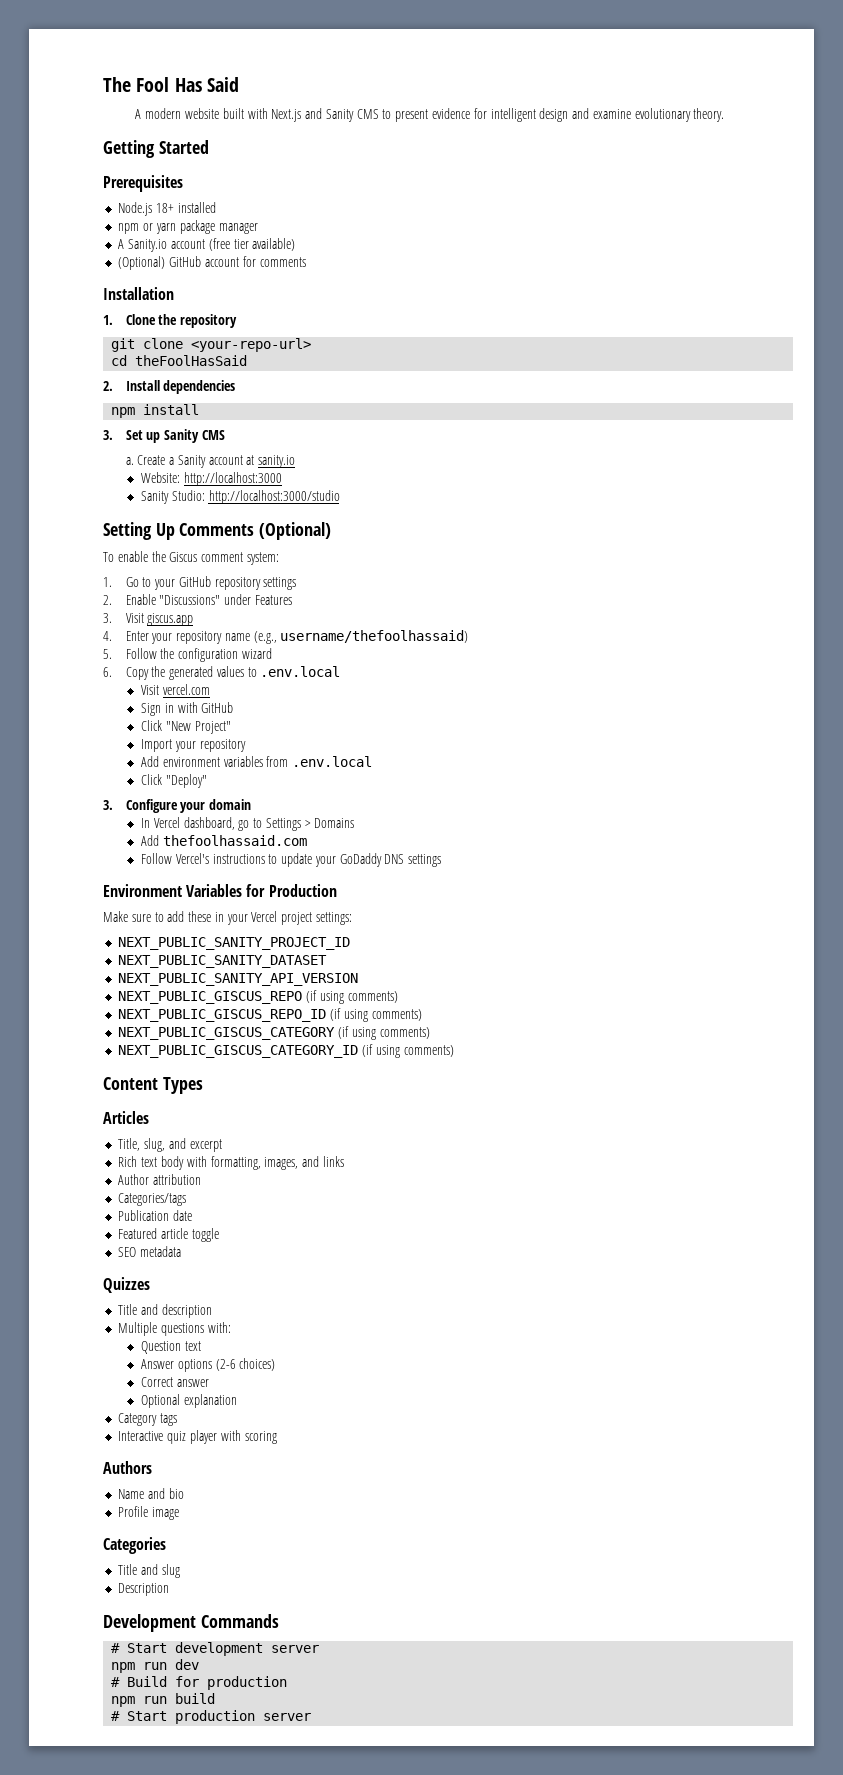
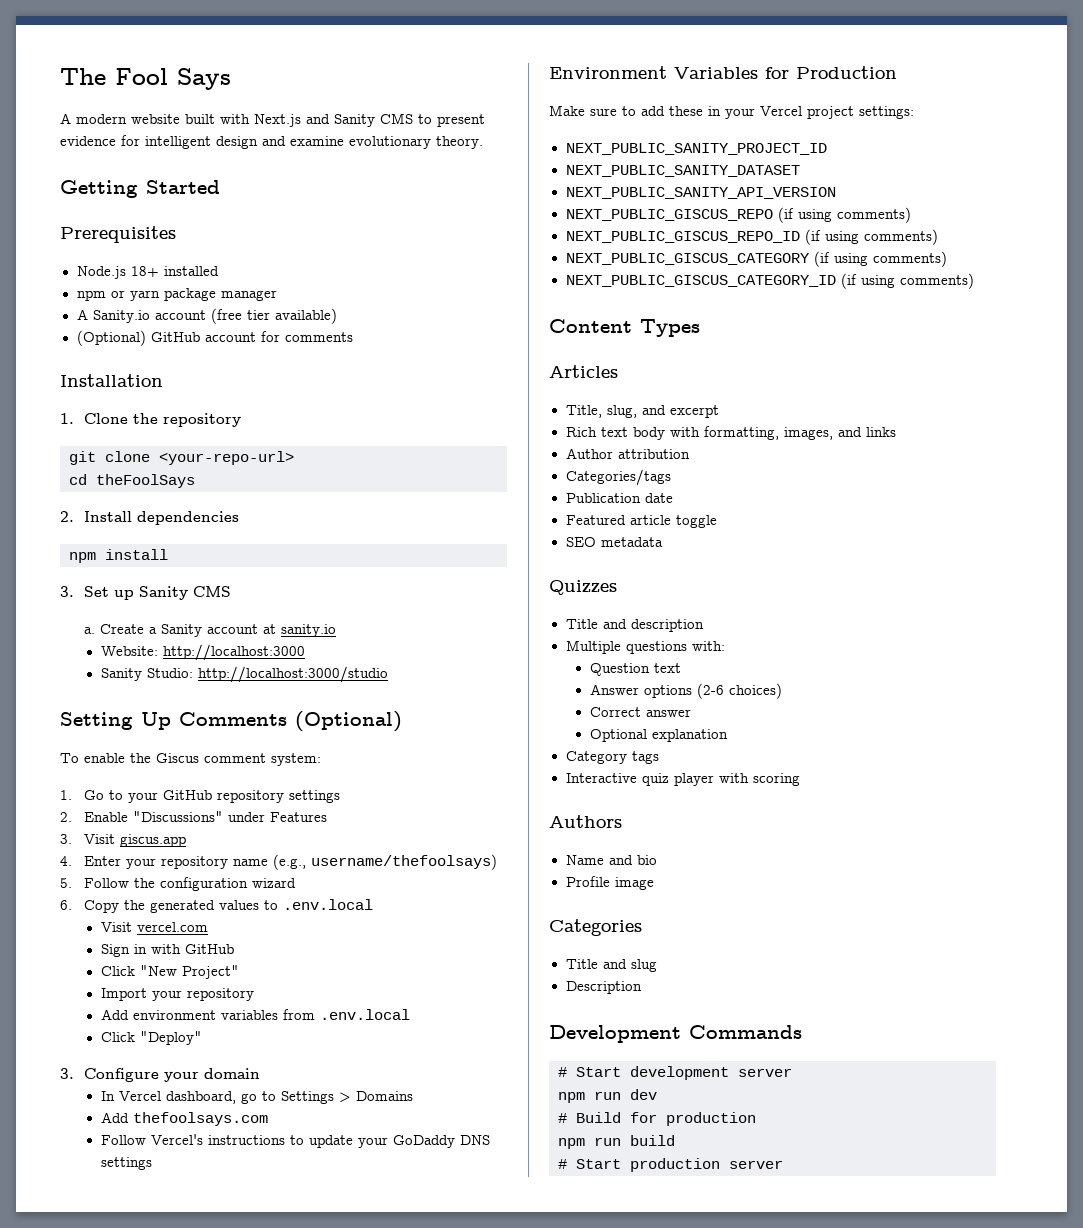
- The Fool Has Said
+ The Fool Says
- cd theFoolHasSaid
+ cd theFoolSays
- 4. Enter your repository name (e.g., username/thefoolhassaid)
+ 4. Enter your repository name (e.g., username/thefoolsays)
- Add thefoolhassaid.com
+ Add thefoolsays.com

